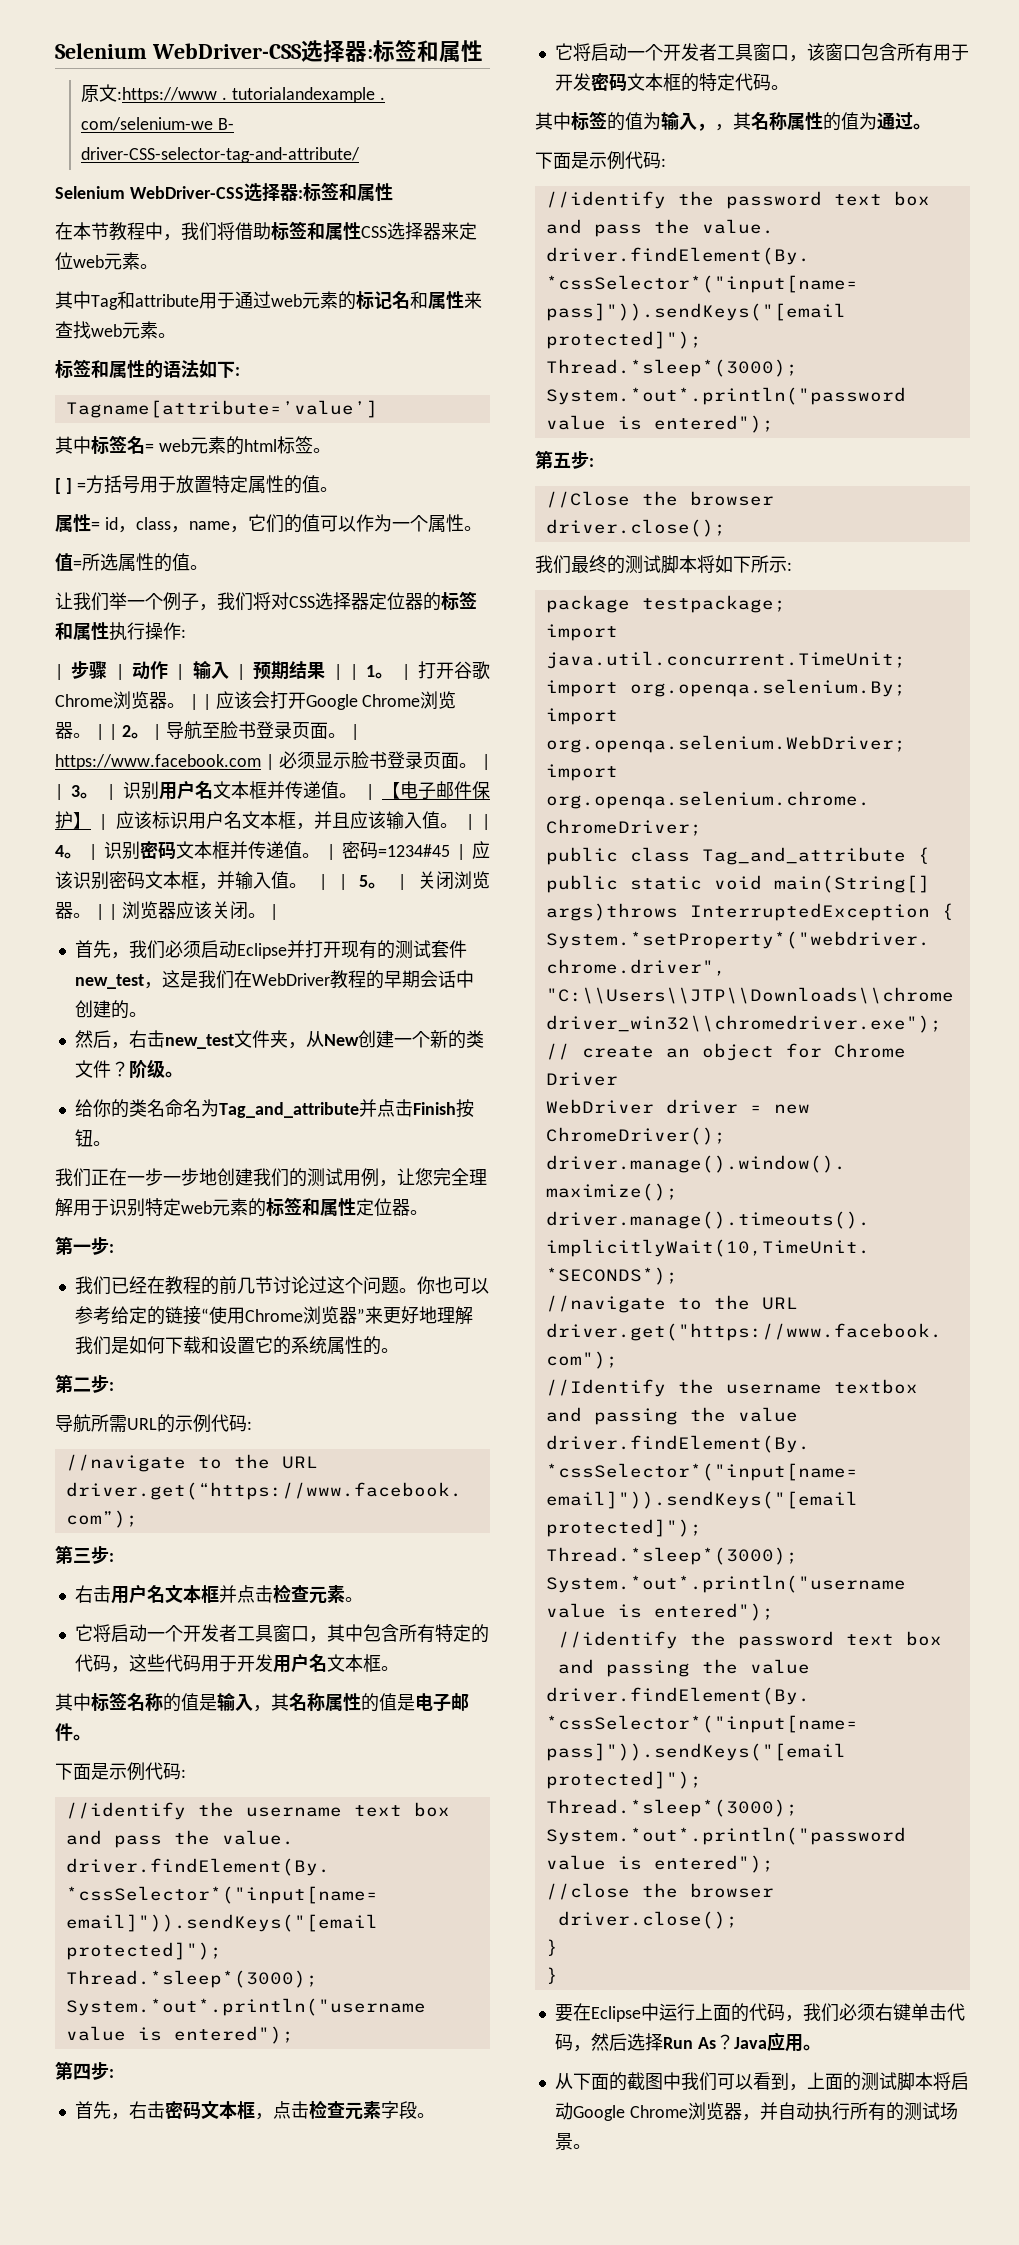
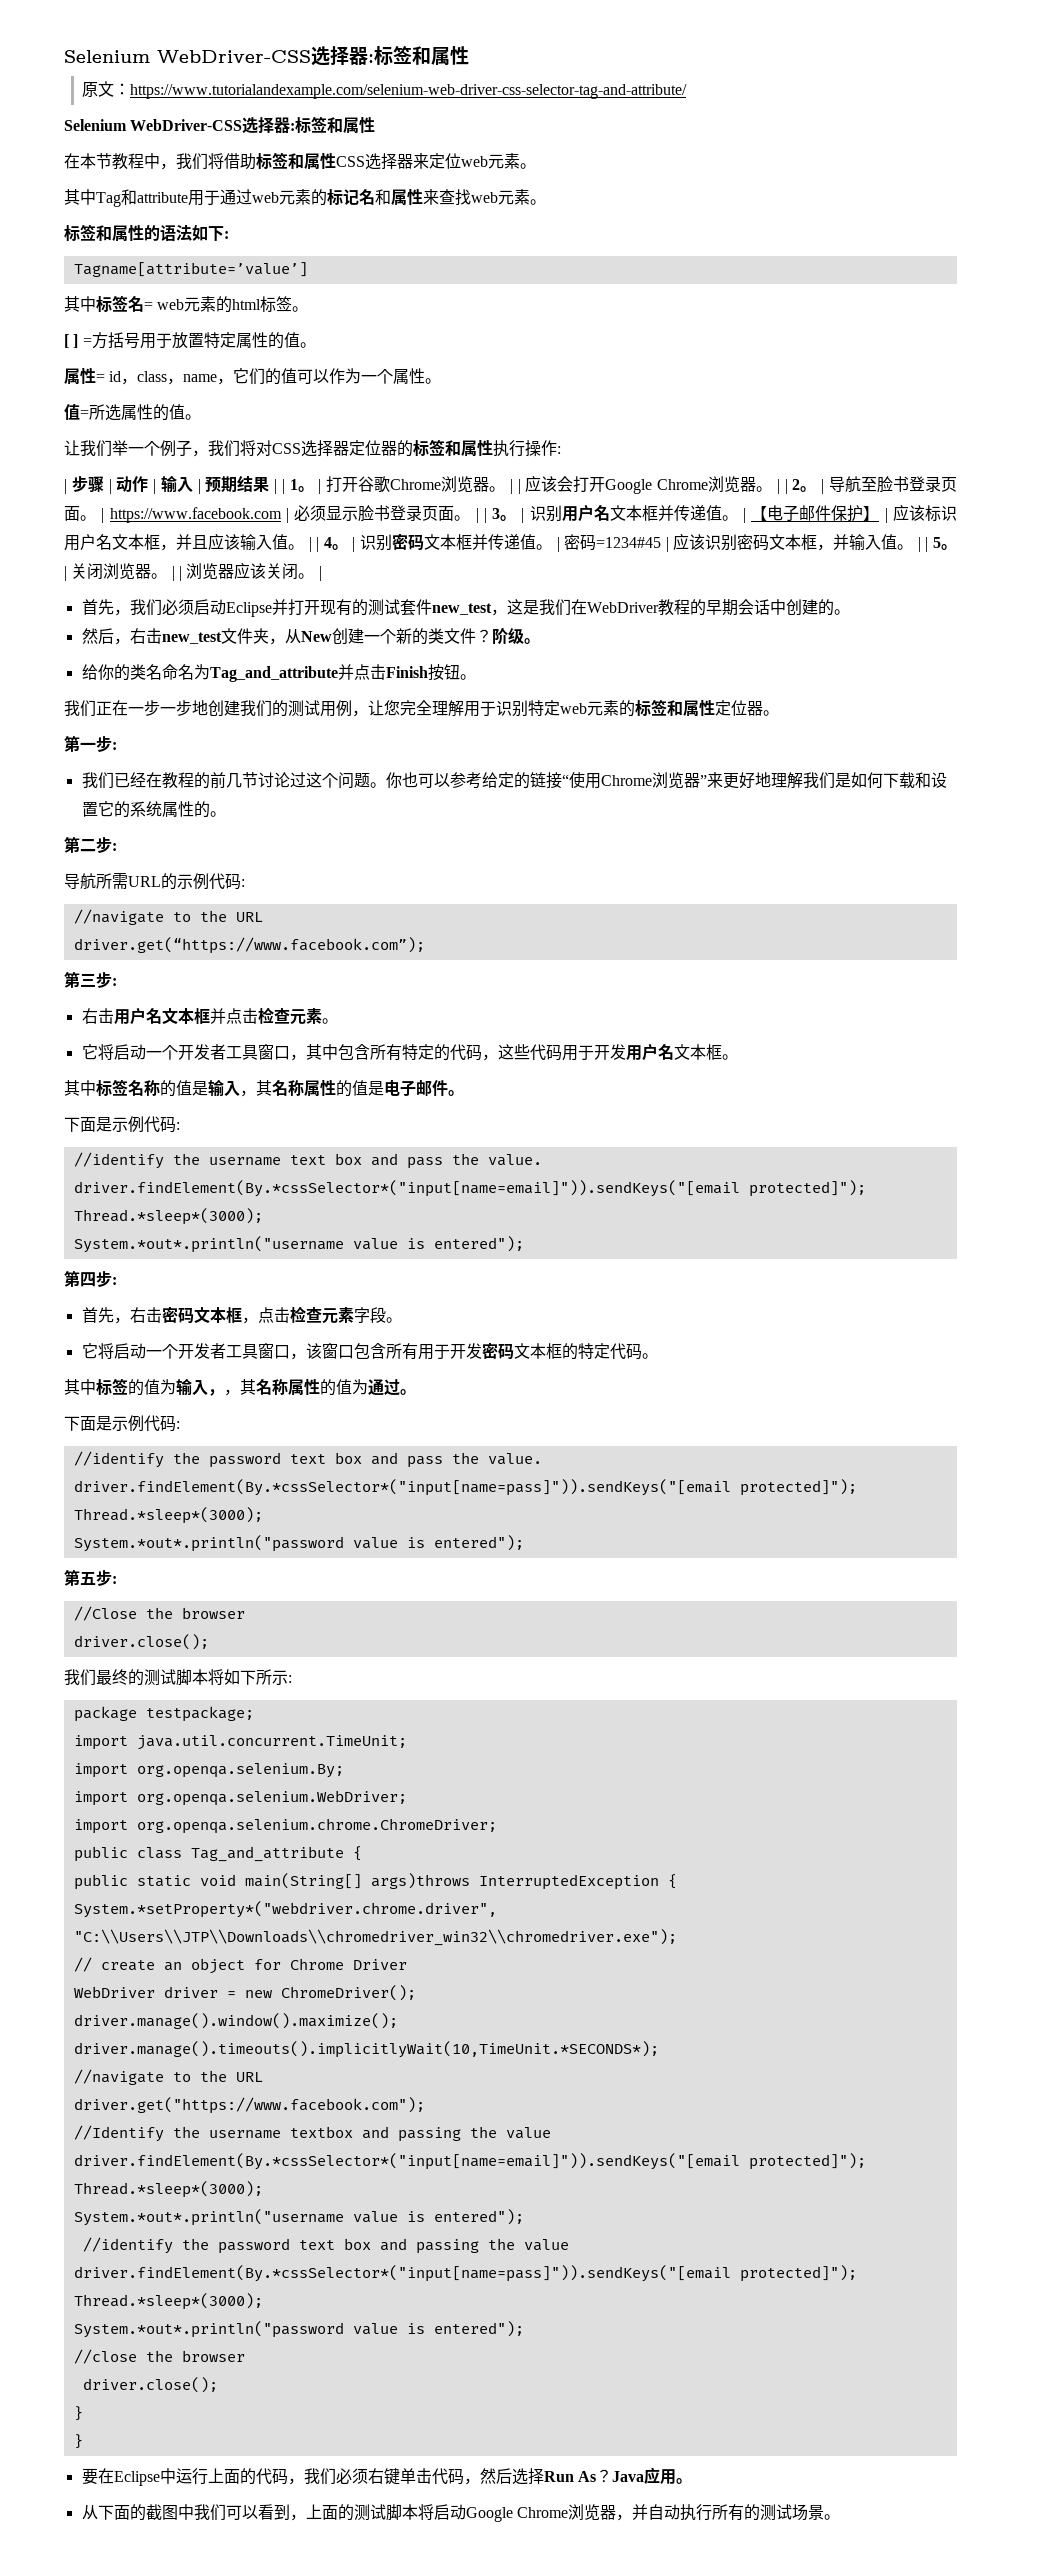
- 原文:https://www . tutorialandexample . com/selenium-we B- driver-CSS-selector-tag-and-attribute/
+ 原文：https://www.tutorialandexample.com/selenium-web-driver-css-selector-tag-and-attribute/

